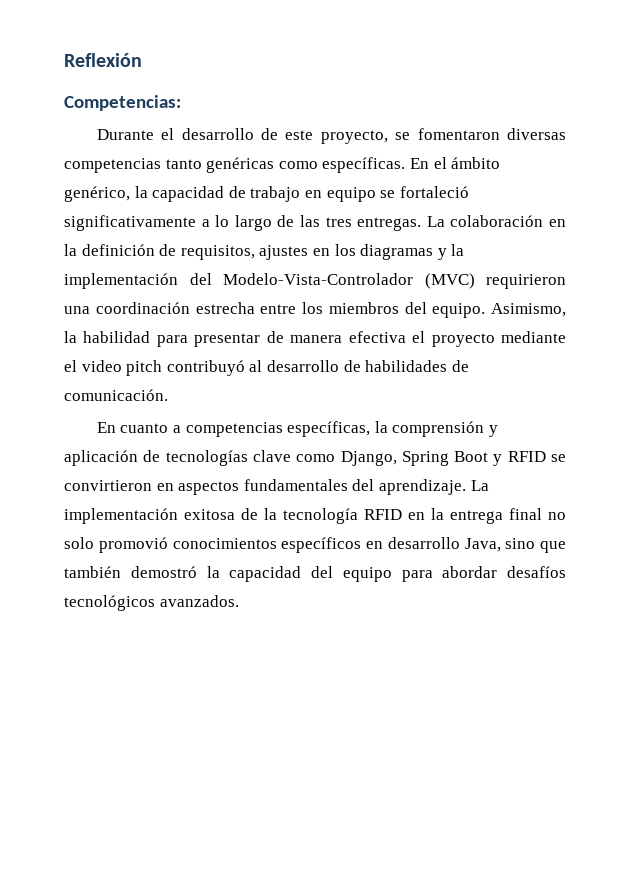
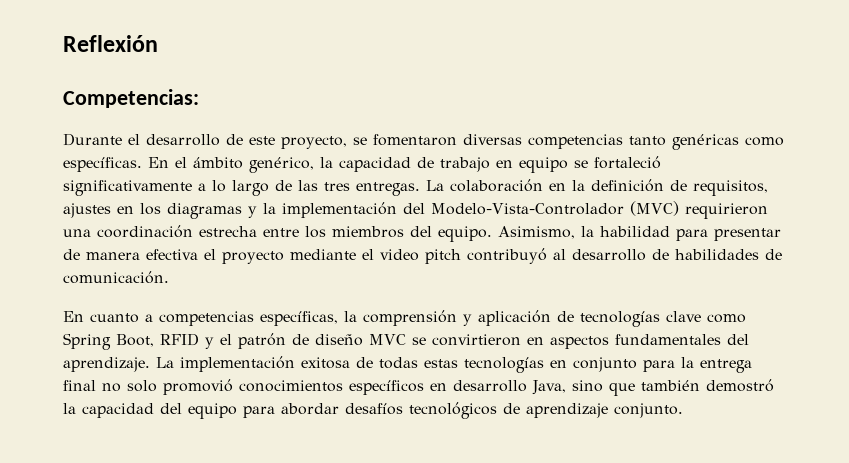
- En cuanto a competencias específicas, la comprensión y aplicación de tecnologías clave como Django, Spring Boot y RFID se convirtieron en aspectos fundamentales del aprendizaje.
+ En cuanto a competencias específicas, la comprensión y aplicación de tecnologías clave como Spring Boot, RFID y el patrón de diseño MVC se convirtieron en aspectos fundamentales del aprendizaje.
- La implementación exitosa de la tecnología RFID en la entrega final no solo promovió conocimientos específicos en desarrollo Java, sino que también demostró la capacidad del equipo para abordar desafíos tecnológicos avanzados.
+ La implementación exitosa de todas estas tecnologías en conjunto para la entrega final no solo promovió conocimientos específicos en desarrollo Java, sino que también demostró la capacidad del equipo para abordar desafíos tecnológicos de aprendizaje conjunto.

